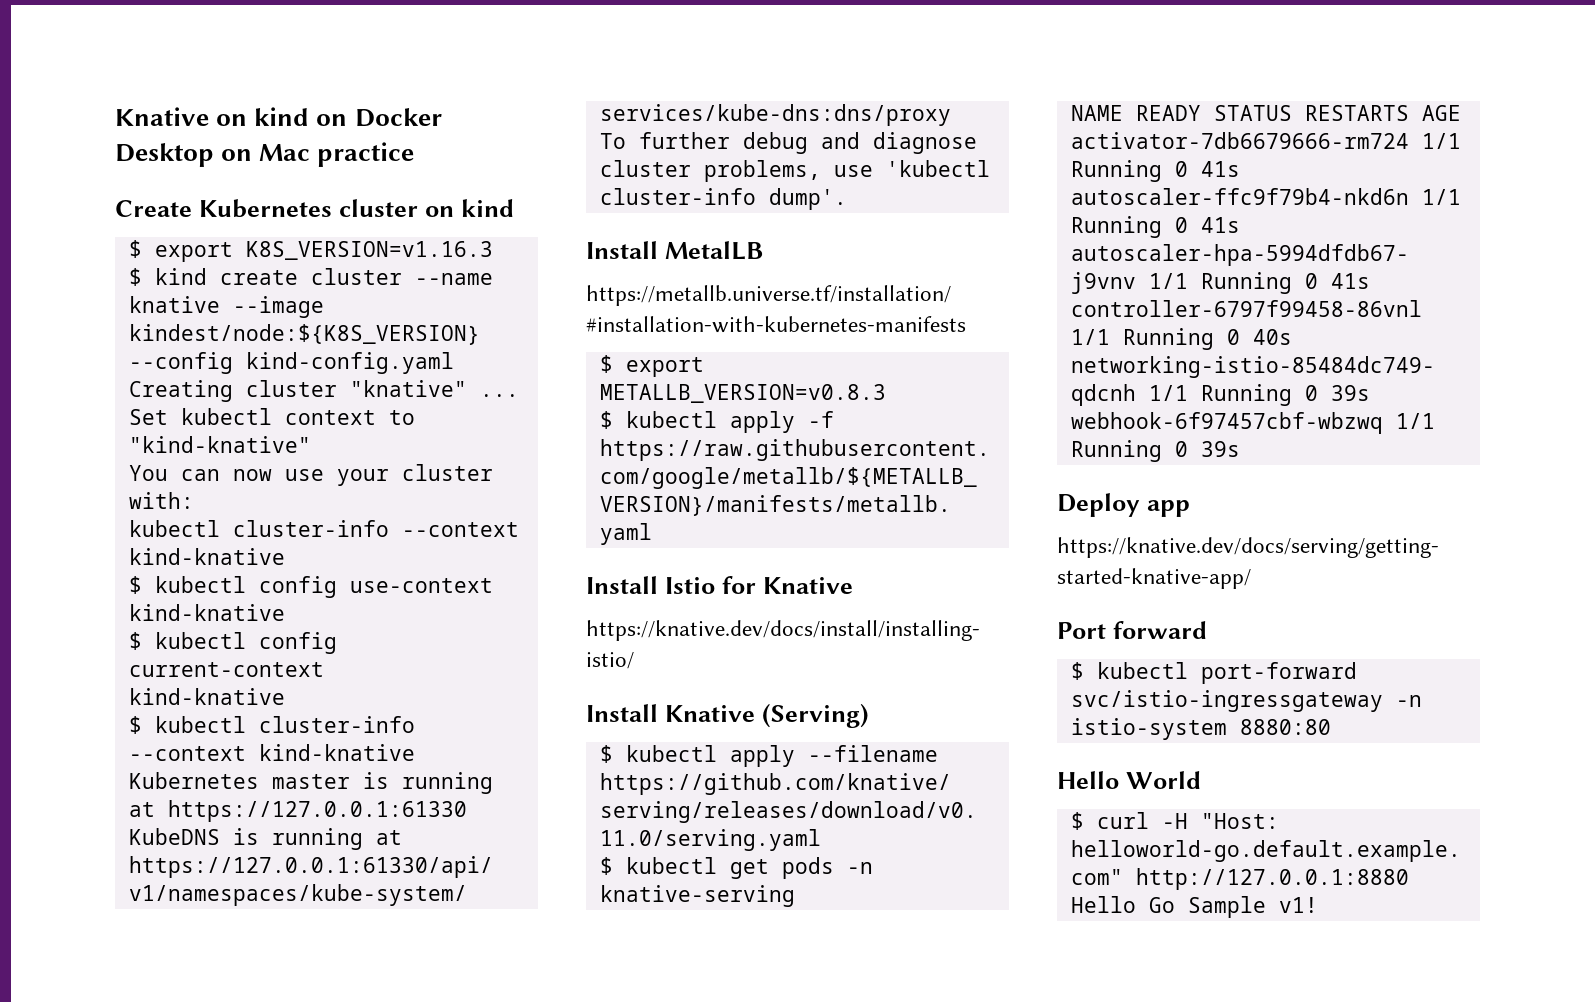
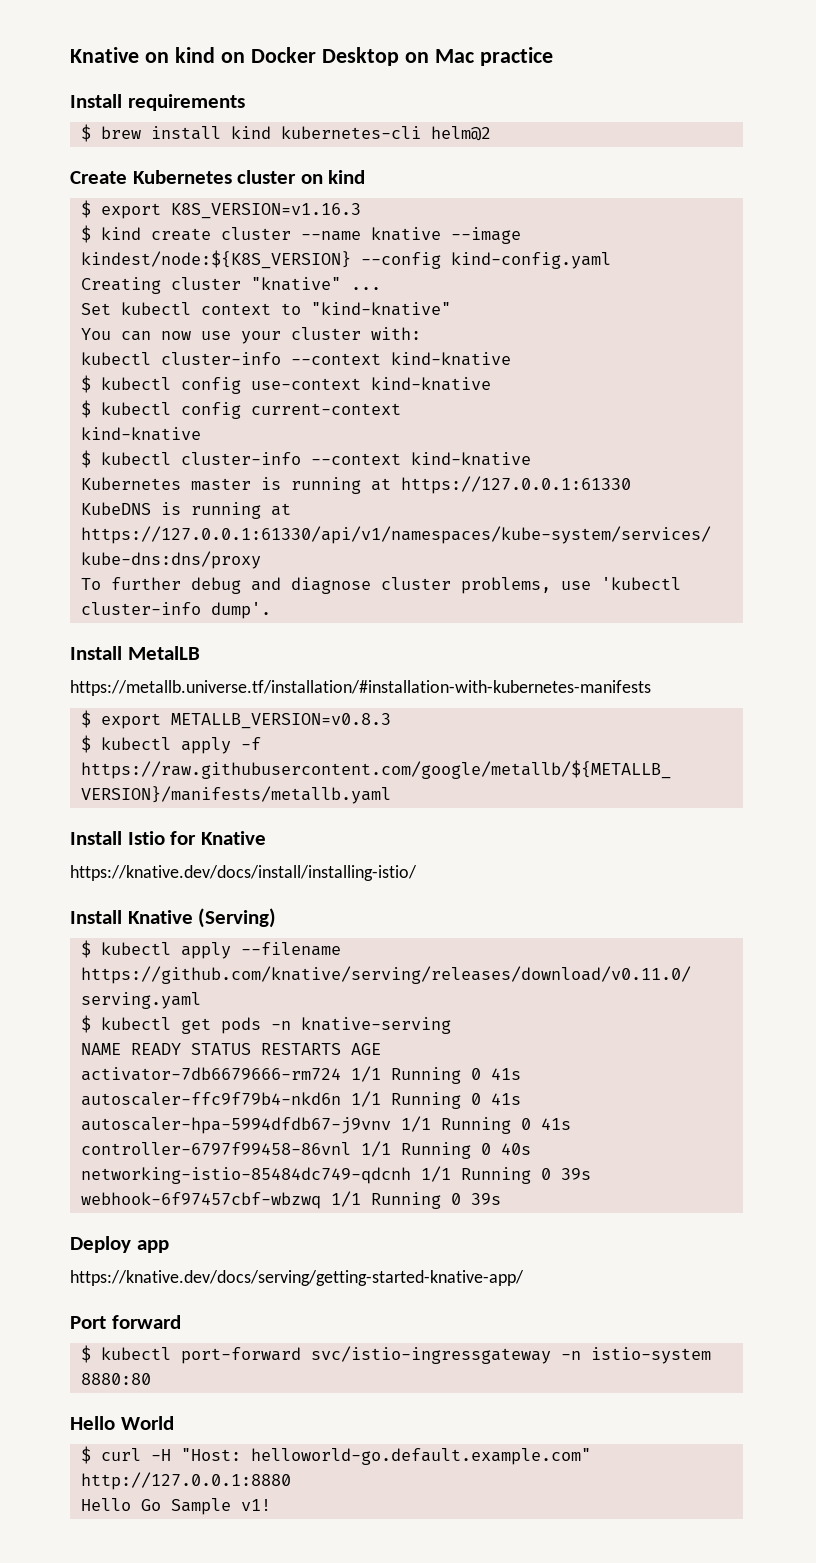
+ Install requirements
+ $ brew install kind kubernetes-cli helm@2

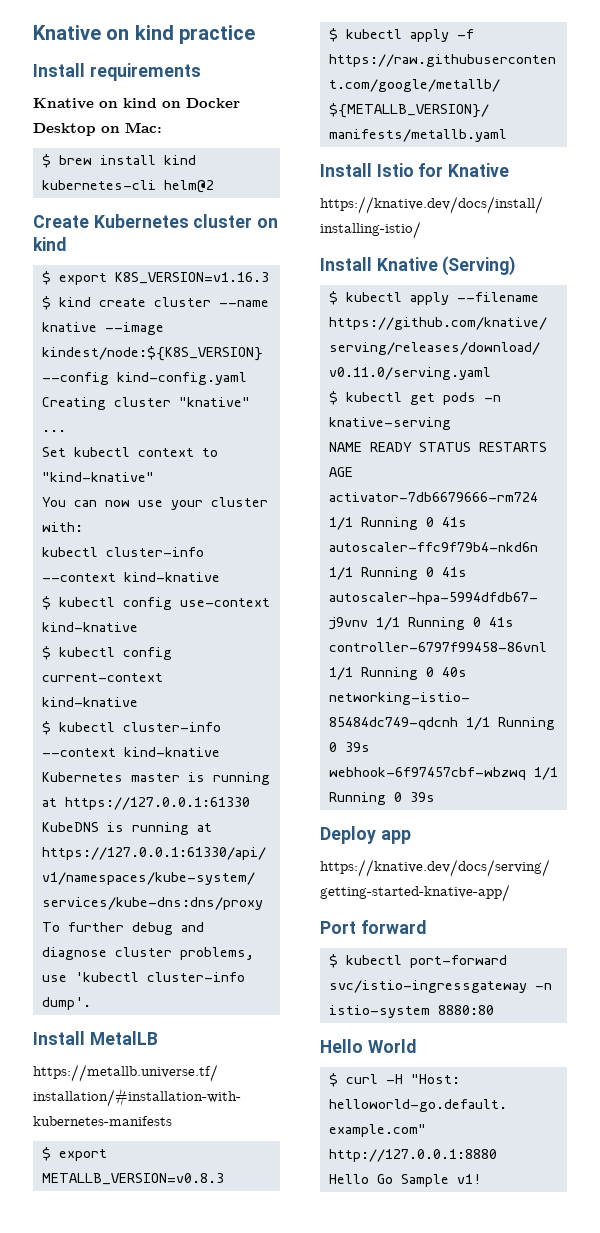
- Knative on kind on Docker Desktop on Mac practice
+ Knative on kind practice
  Install requirements
+ Knative on kind on Docker Desktop on Mac:

